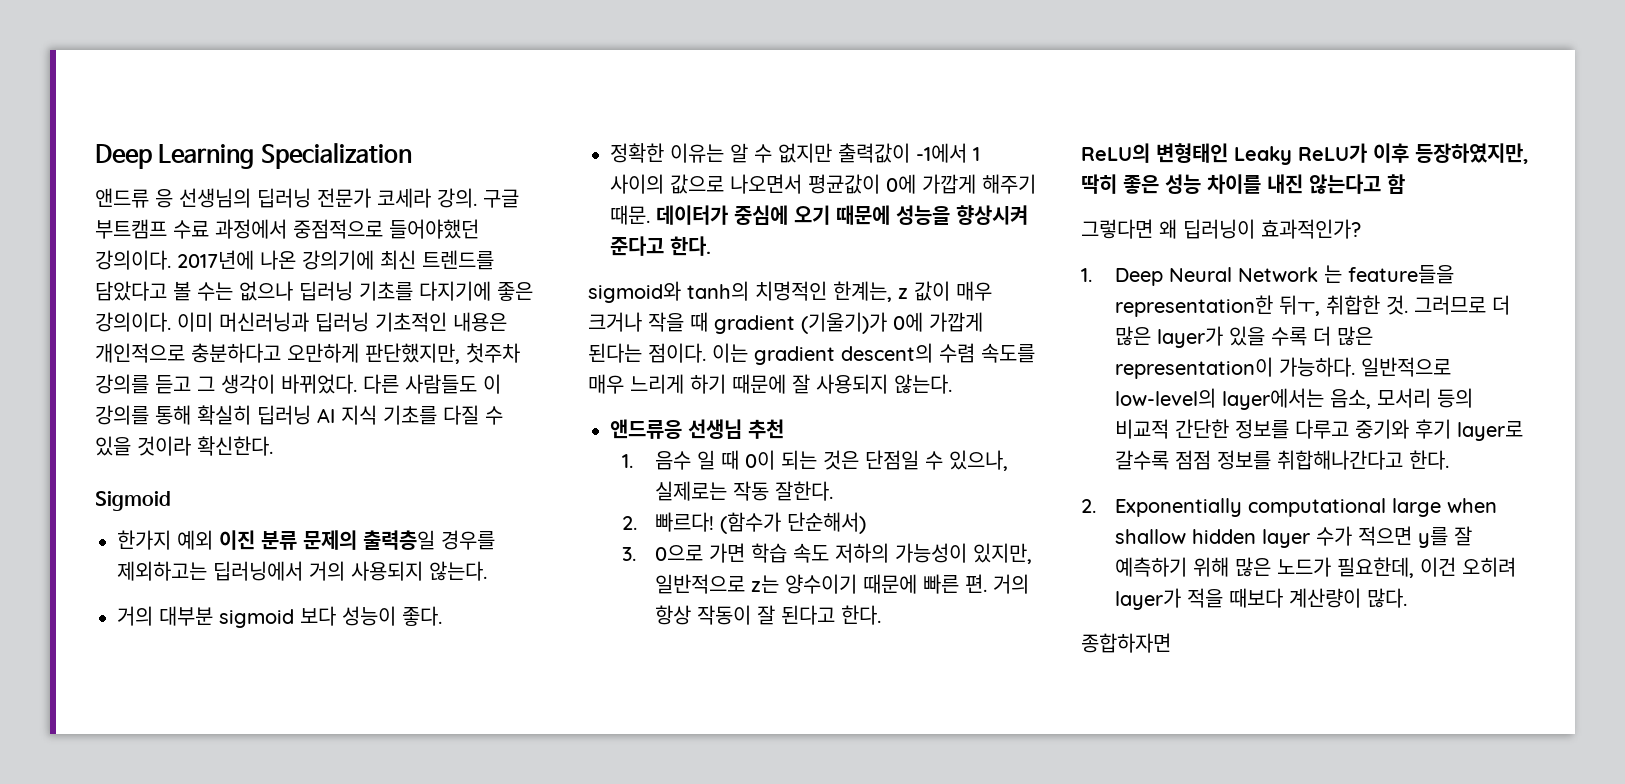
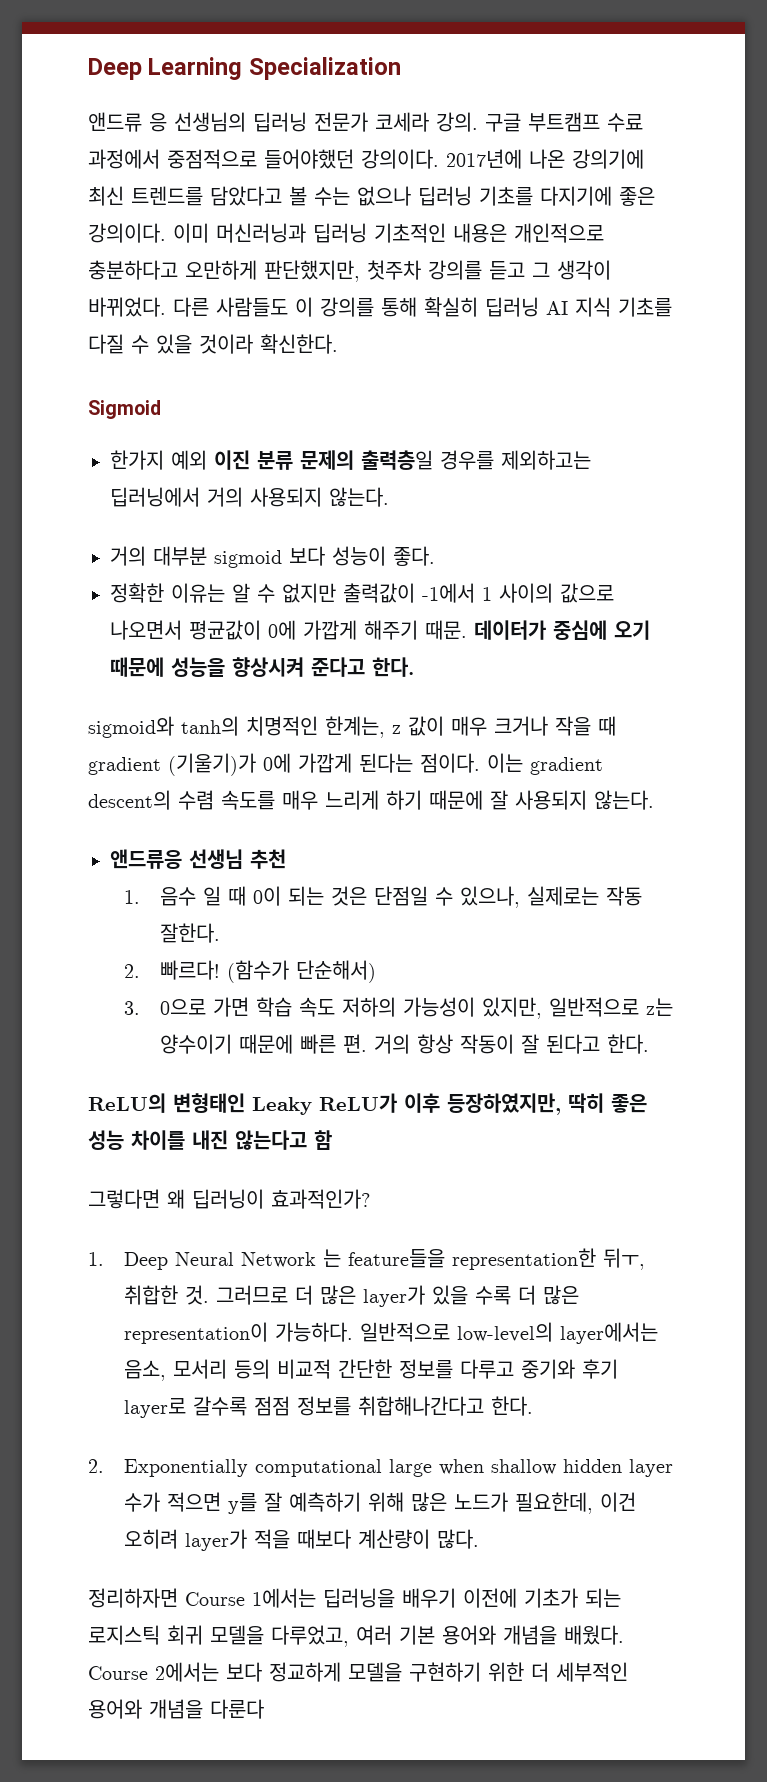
- 종합하자면
+ 정리하자면 Course 1에서는 딥러닝을 배우기 이전에 기초가 되는 로지스틱 회귀 모델을 다루었고, 여러 기본 용어와 개념을 배웠다. Course 2에서는 보다 정교하게 모델을 구현하기 위한 더 세부적인 용어와 개념을 다룬다

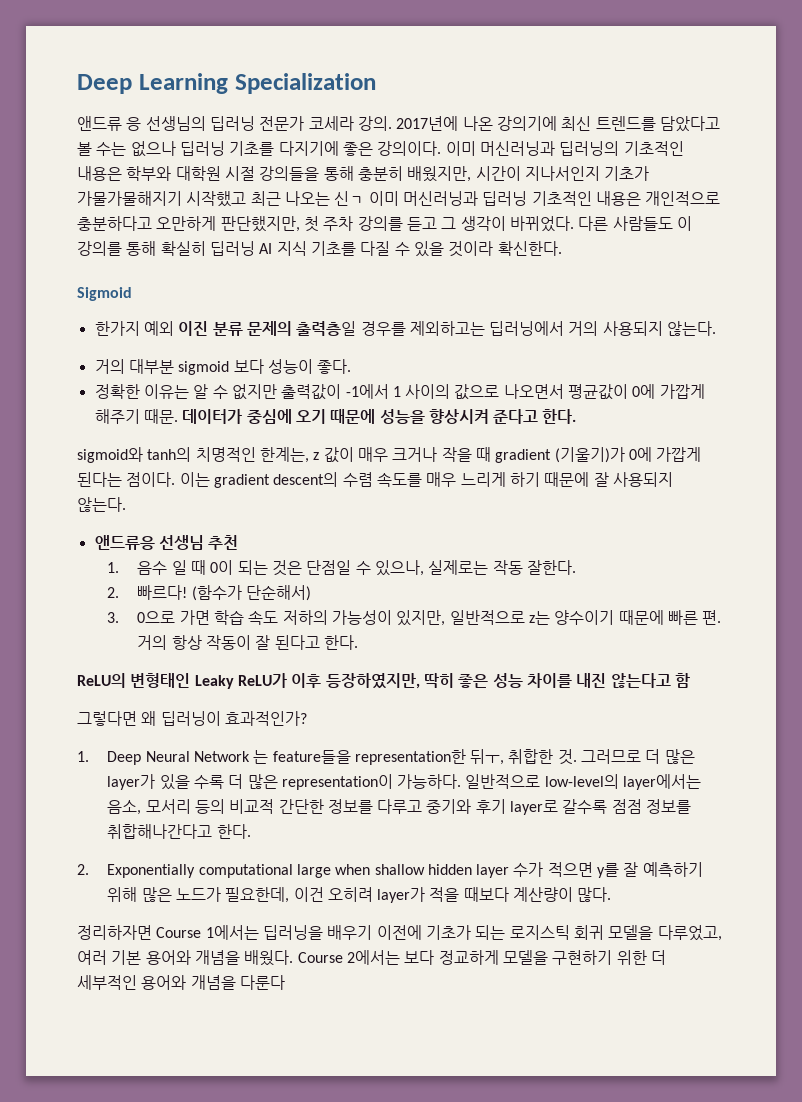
- 구글 부트캠프 수료 과정에서 중점적으로 들어야했던 강의이다.
- 이미 머신러닝과 딥러닝 기초적인 내용은 개인적으로 충분하다고 오만하게 판단했지만, 첫주차 강의를 듣고 그 생각이 바뀌었다.
+ 이미 머신러닝과 딥러닝의 기초적인 내용은 학부와 대학원 시절 강의들을 통해 충분히 배웠지만, 시간이 지나서인지 기초가 가물가물해지기 시작했고 최근 나오는 신ㄱ 이미 머신러닝과 딥러닝 기초적인 내용은 개인적으로 충분하다고 오만하게 판단했지만, 첫 주차 강의를 듣고 그 생각이 바뀌었다.

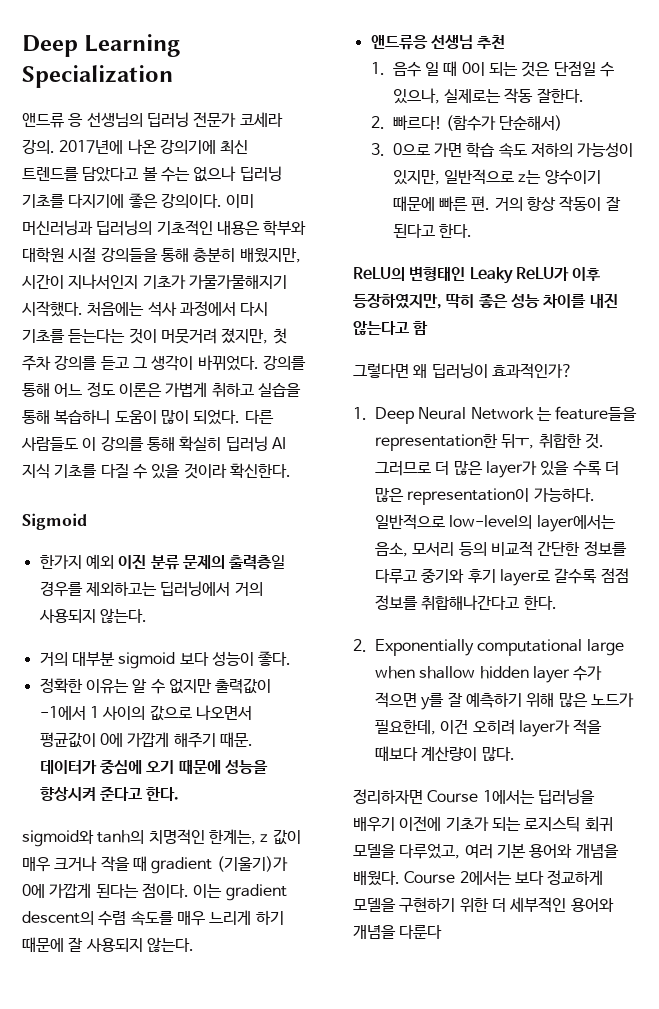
- 이미 머신러닝과 딥러닝의 기초적인 내용은 학부와 대학원 시절 강의들을 통해 충분히 배웠지만, 시간이 지나서인지 기초가 가물가물해지기 시작했고 최근 나오는 신ㄱ 이미 머신러닝과 딥러닝 기초적인 내용은 개인적으로 충분하다고 오만하게 판단했지만, 첫 주차 강의를 듣고 그 생각이 바뀌었다.
+ 이미 머신러닝과 딥러닝의 기초적인 내용은 학부와 대학원 시절 강의들을 통해 충분히 배웠지만, 시간이 지나서인지 기초가 가물가물해지기 시작했다. 처음에는 석사 과정에서 다시 기초를 듣는다는 것이 머뭇거려 졌지만, 첫 주차 강의를 듣고 그 생각이 바뀌었다.
+ 강의를 통해 어느 정도 이론은 가볍게 취하고 실습을 통해 복습하니 도움이 많이 되었다.

